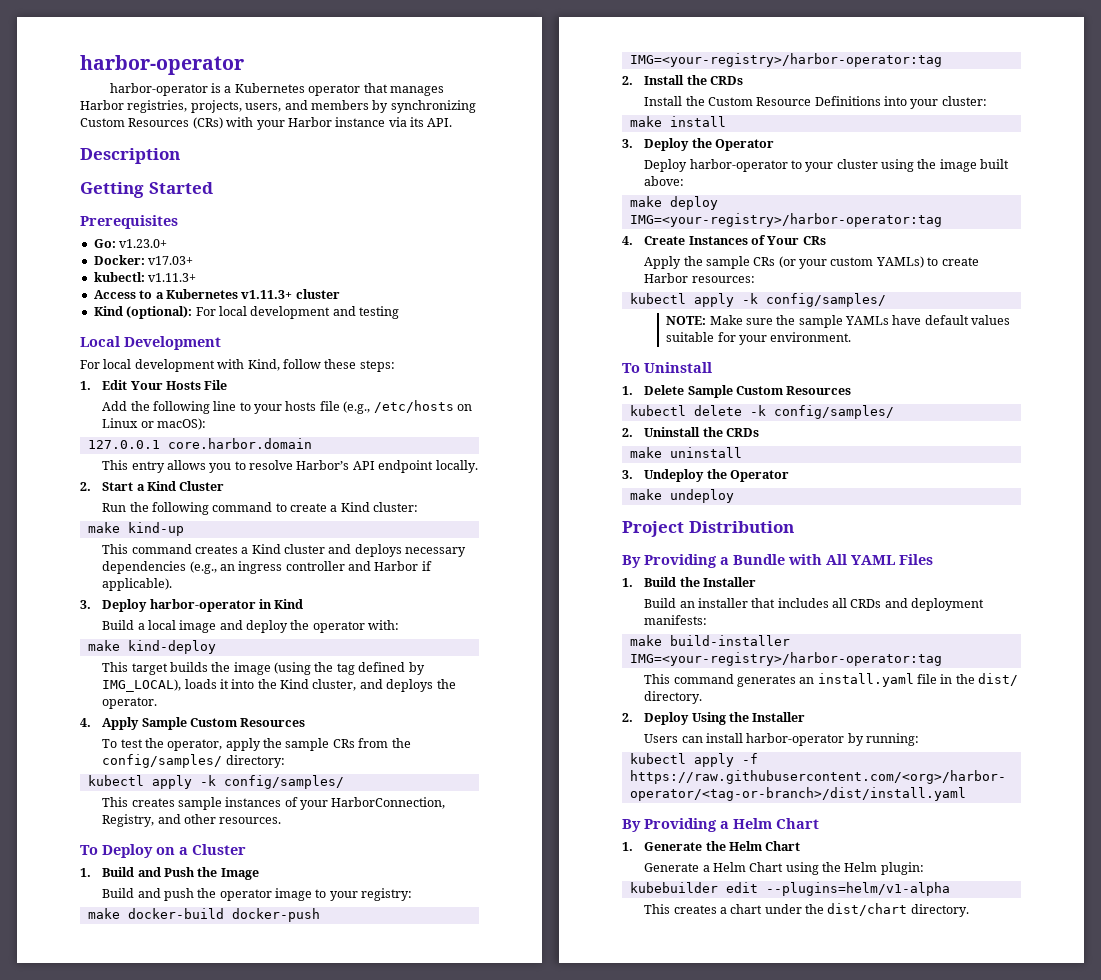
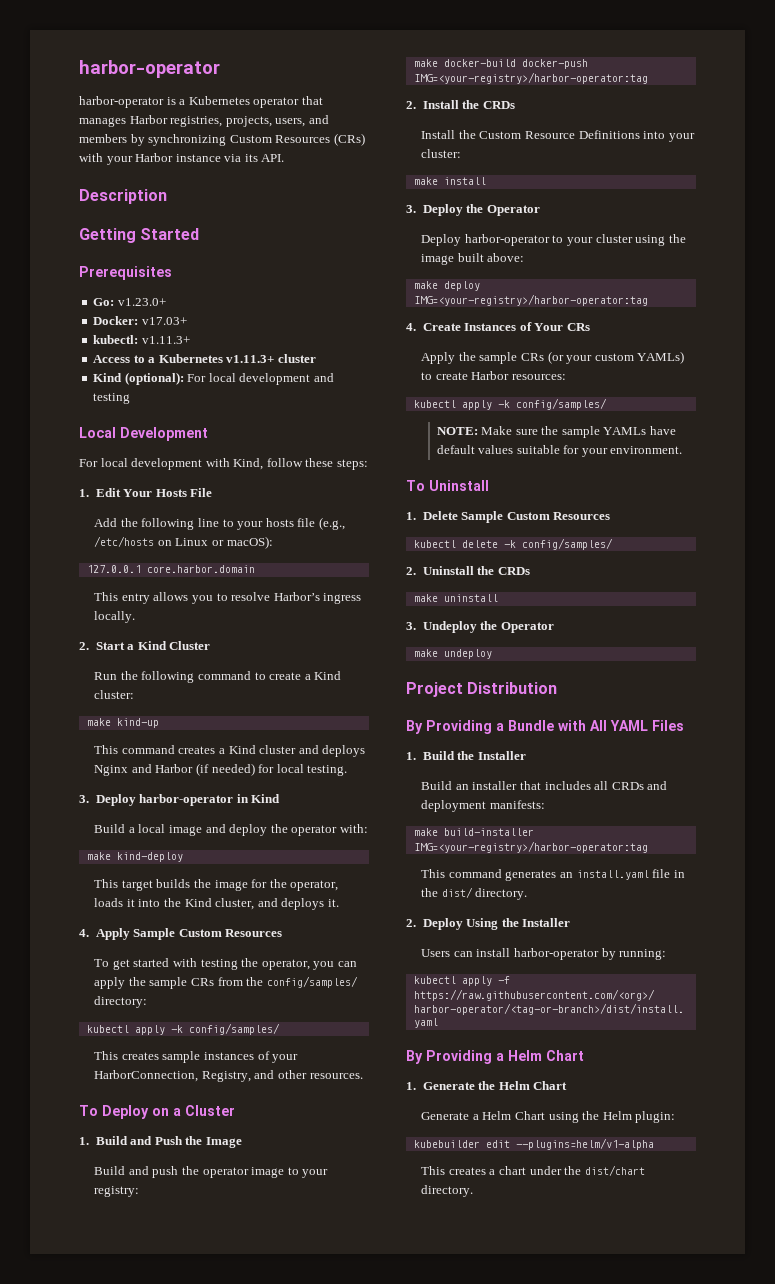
- This entry allows you to resolve Harbor’s API endpoint locally.
+ This entry allows you to resolve Harbor’s ingress locally.
- This command creates a Kind cluster and deploys necessary dependencies (e.g., an ingress controller and Harbor if applicable).
+ This command creates a Kind cluster and deploys Nginx and Harbor (if needed) for local testing.
- This target builds the image (using the tag defined by IMG_LOCAL), loads it into the Kind cluster, and deploys the operator.
+ This target builds the image for the operator, loads it into the Kind cluster, and deploys it.
- To test the operator, apply the sample CRs from the config/samples/ directory:
+ To get started with testing the operator, you can apply the sample CRs from the config/samples/ directory:

